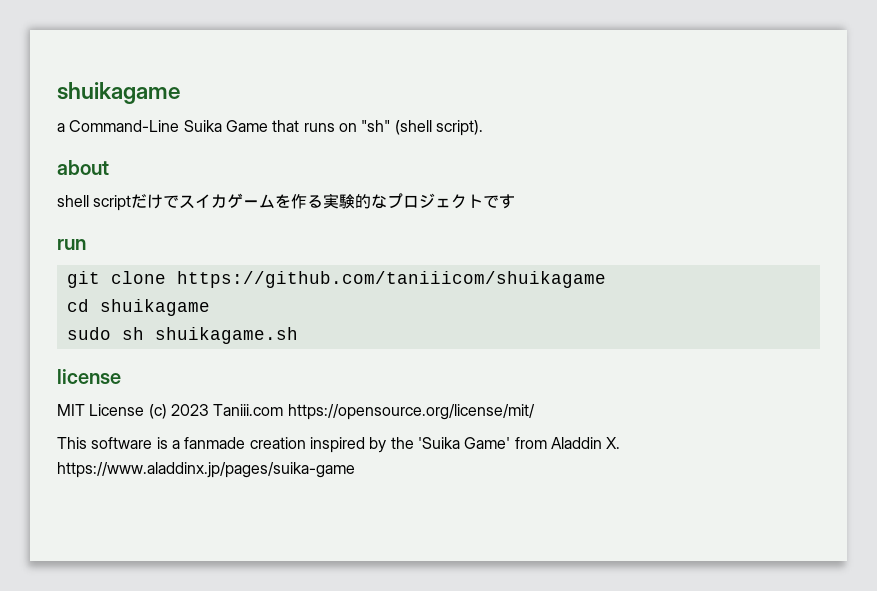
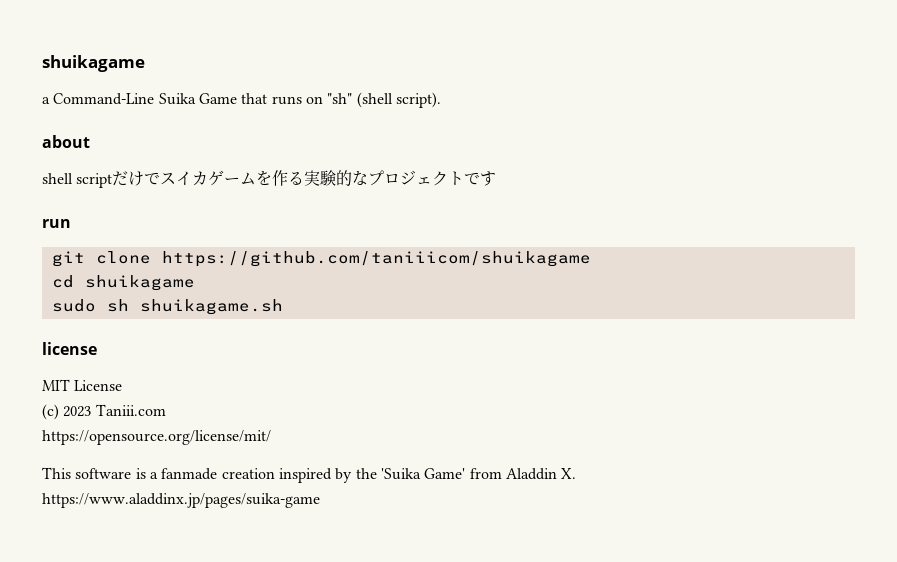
- MIT License (c) 2023 Taniii.com https://opensource.org/license/mit/
+ MIT License
+ (c) 2023 Taniii.com
+ https://opensource.org/license/mit/

